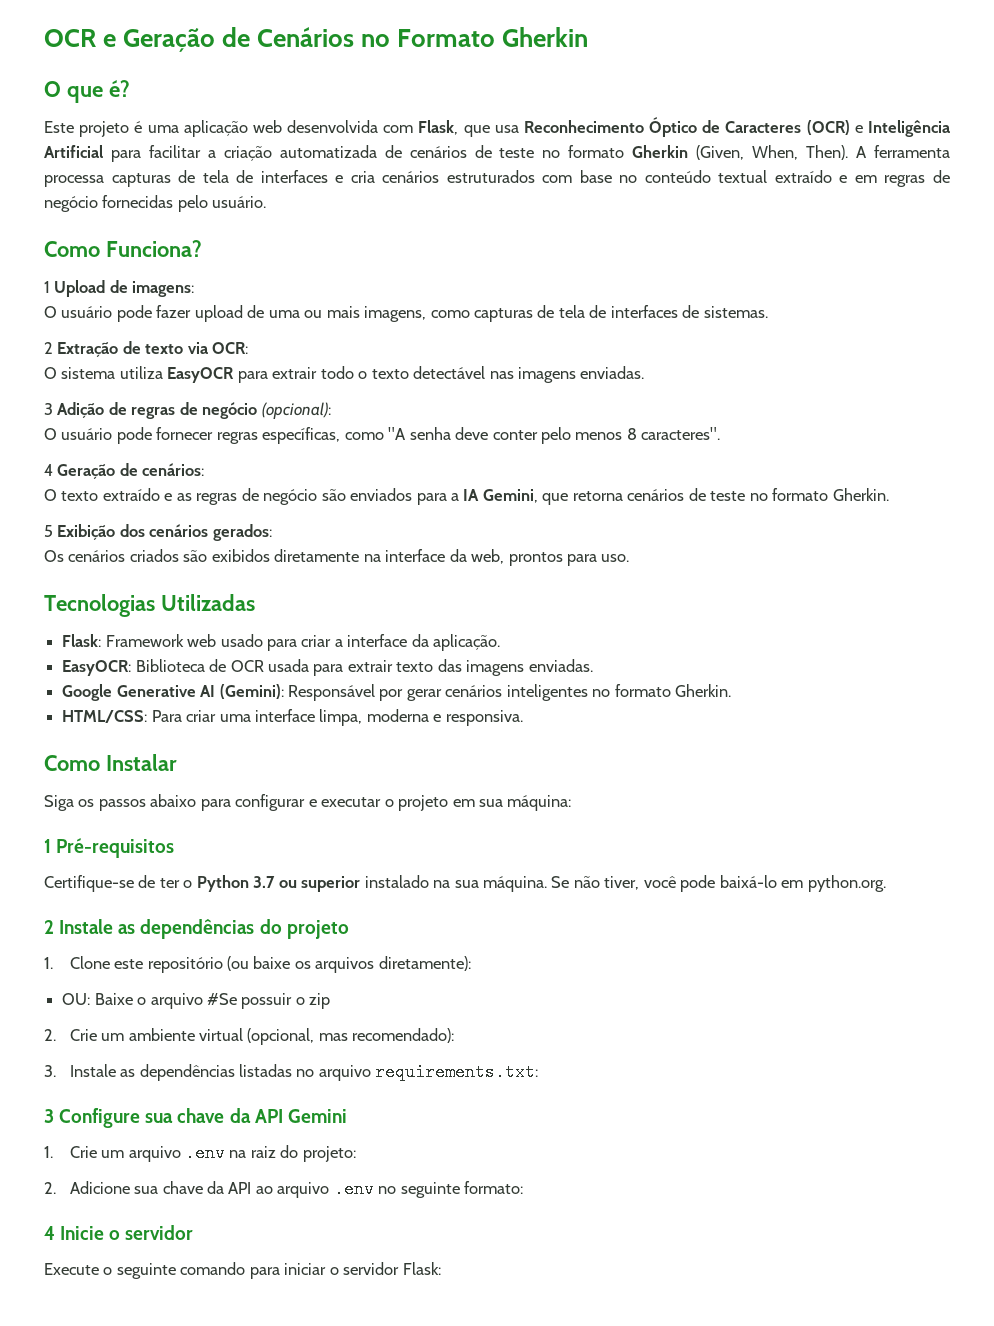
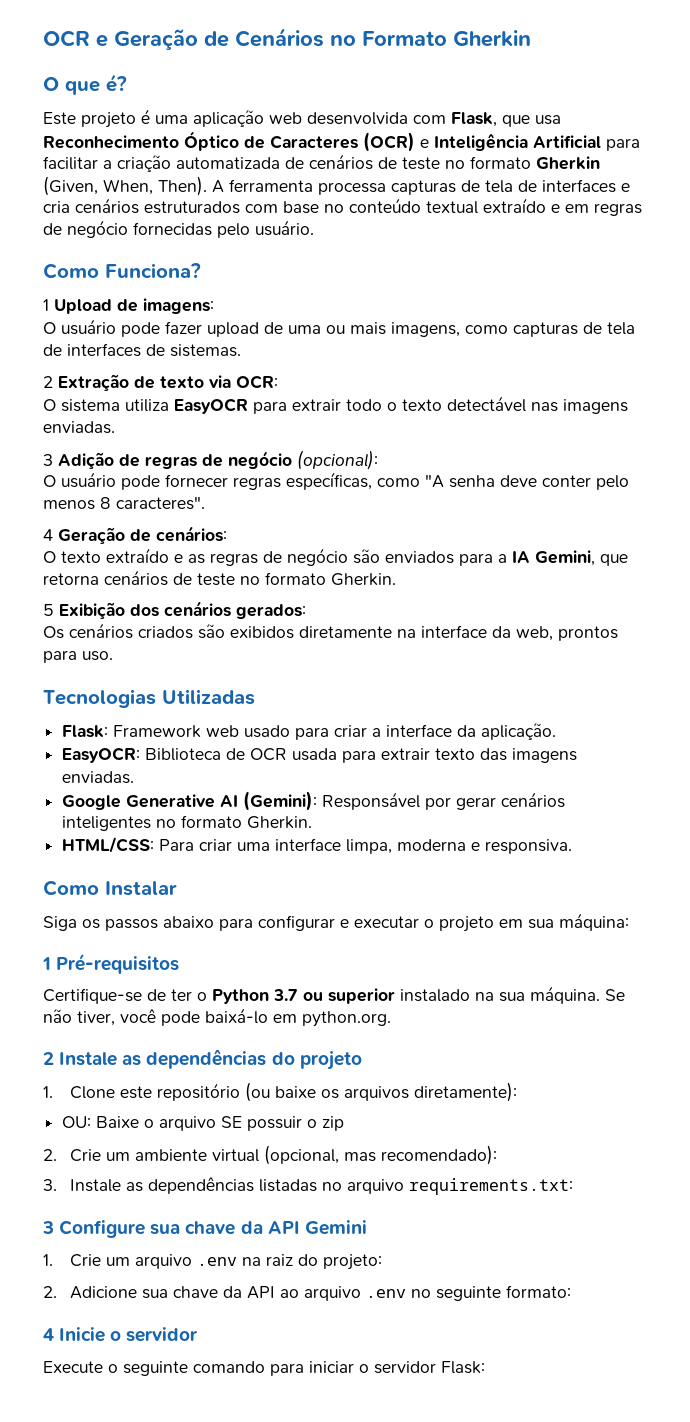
- OU: Baixe o arquivo #Se possuir o zip
+ OU: Baixe o arquivo SE possuir o zip

